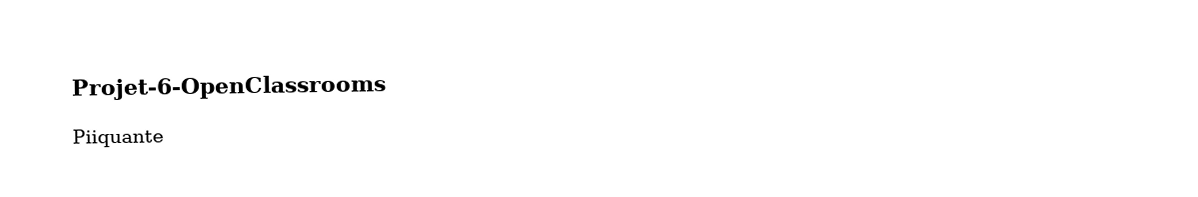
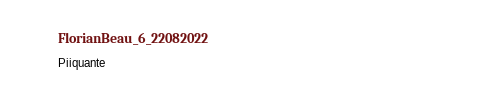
- Projet-6-OpenClassrooms
+ FlorianBeau_6_22082022

